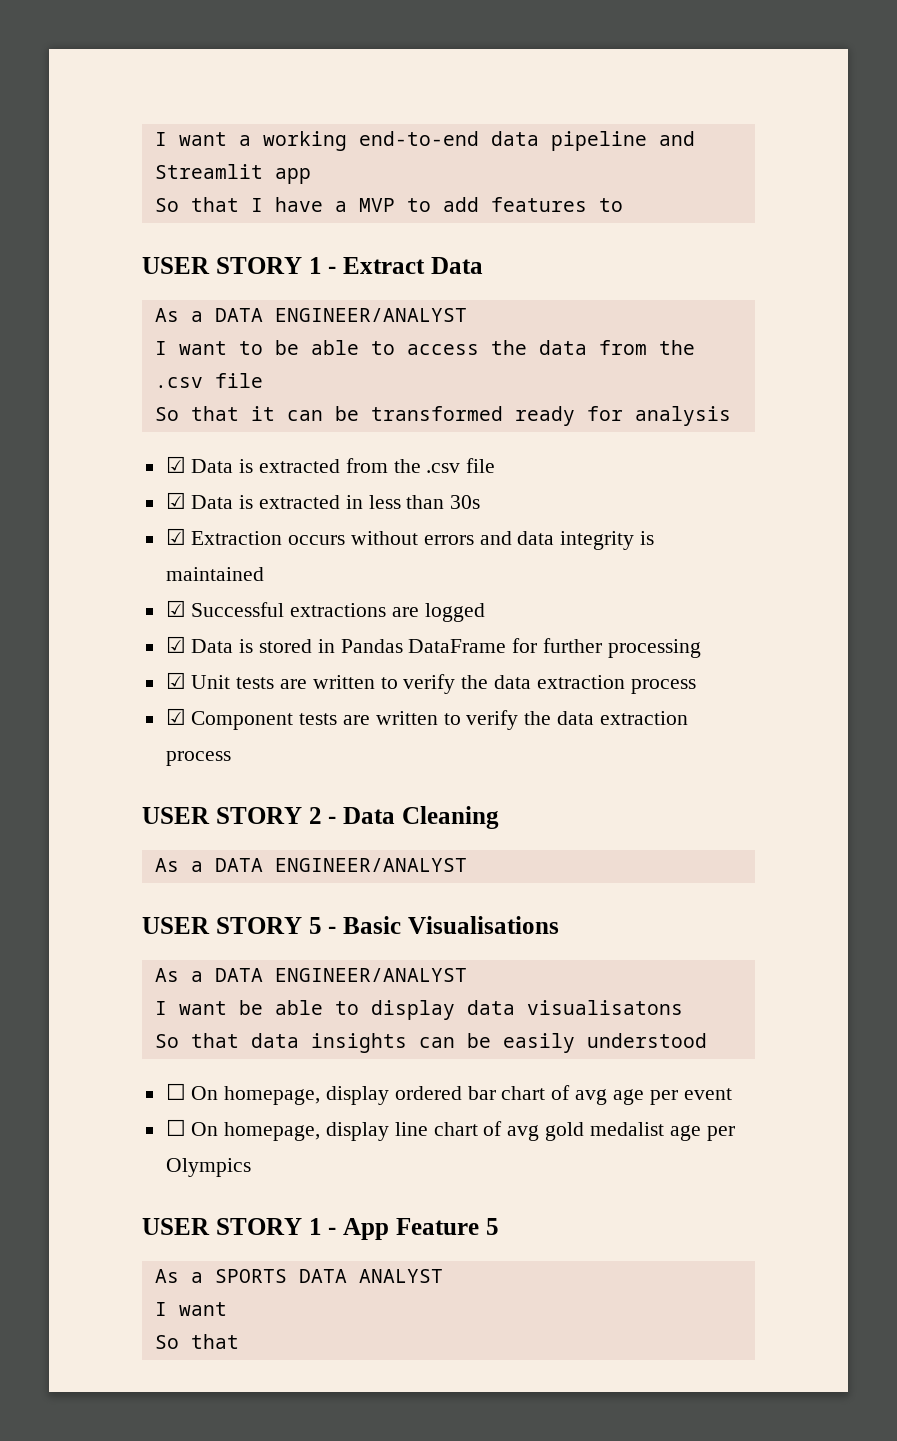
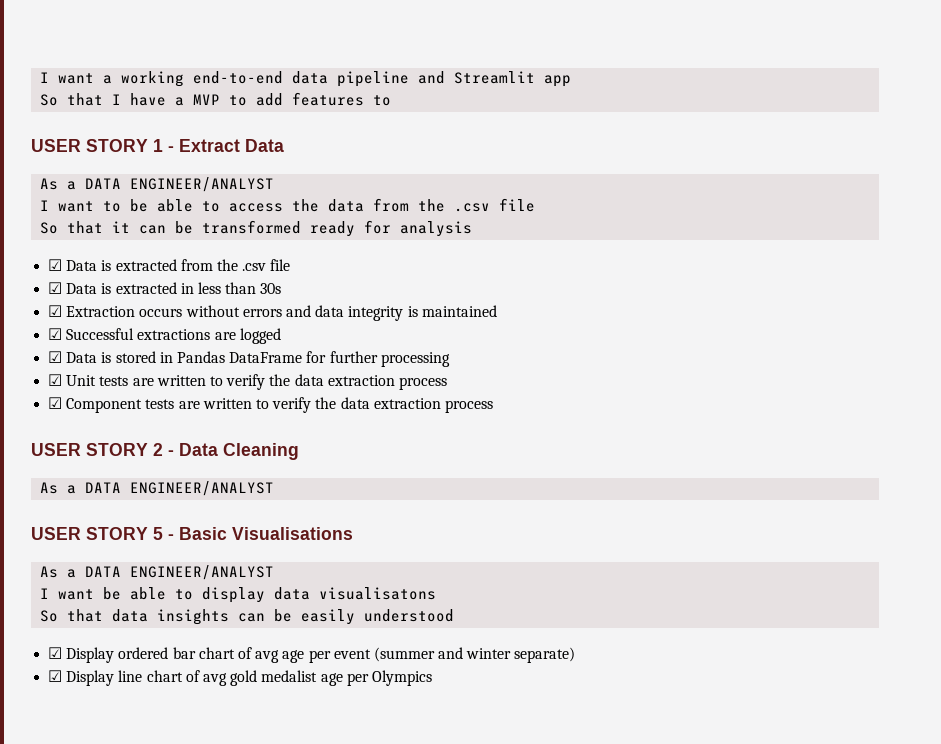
- ☐ On homepage, display ordered bar chart of avg age per event
- ☐ On homepage, display line chart of avg gold medalist age per Olympics
+ ☑ Display ordered bar chart of avg age per event (summer and winter separate)
+ ☑ Display line chart of avg gold medalist age per Olympics
- USER STORY 1 - App Feature 5
- As a SPORTS DATA ANALYST
- I want
- So that

